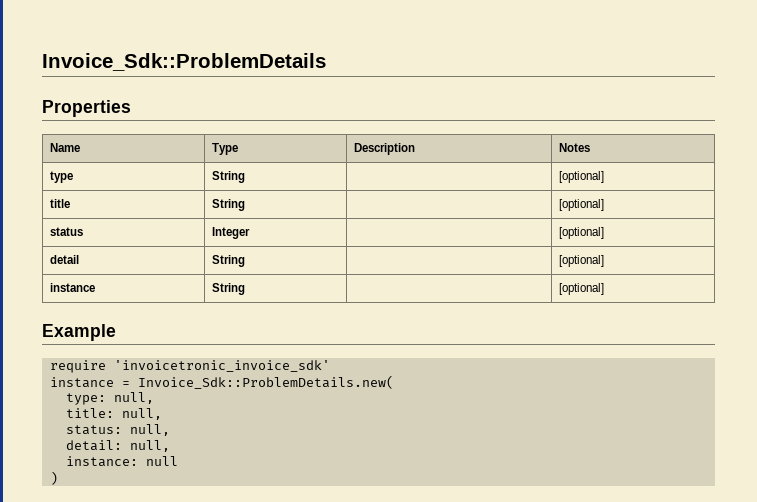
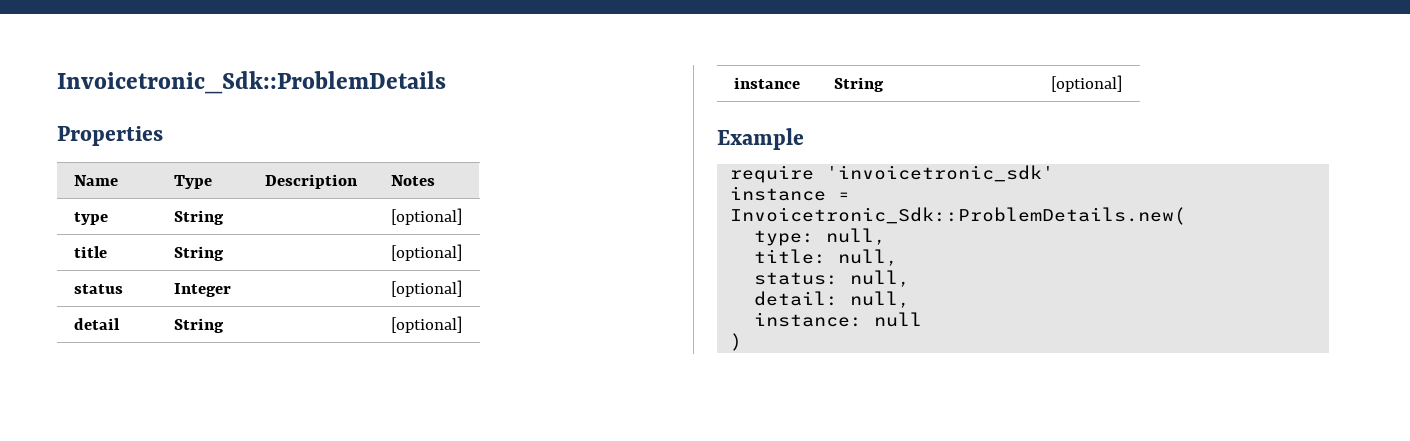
- Invoice_Sdk::ProblemDetails
+ Invoicetronic_Sdk::ProblemDetails
- require 'invoicetronic_invoice_sdk'
+ require 'invoicetronic_sdk'
- instance = Invoice_Sdk::ProblemDetails.new(
+ instance = Invoicetronic_Sdk::ProblemDetails.new(

